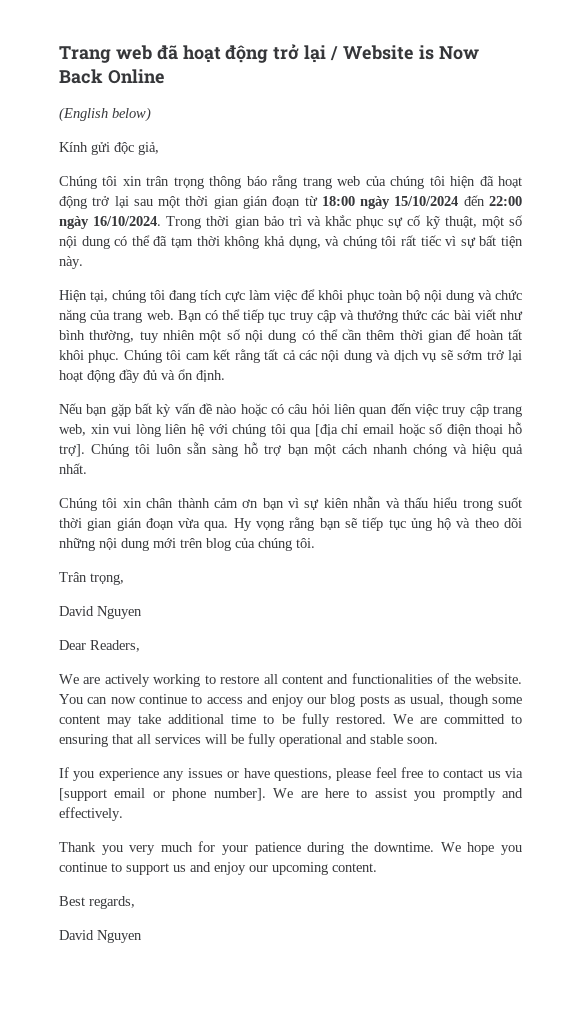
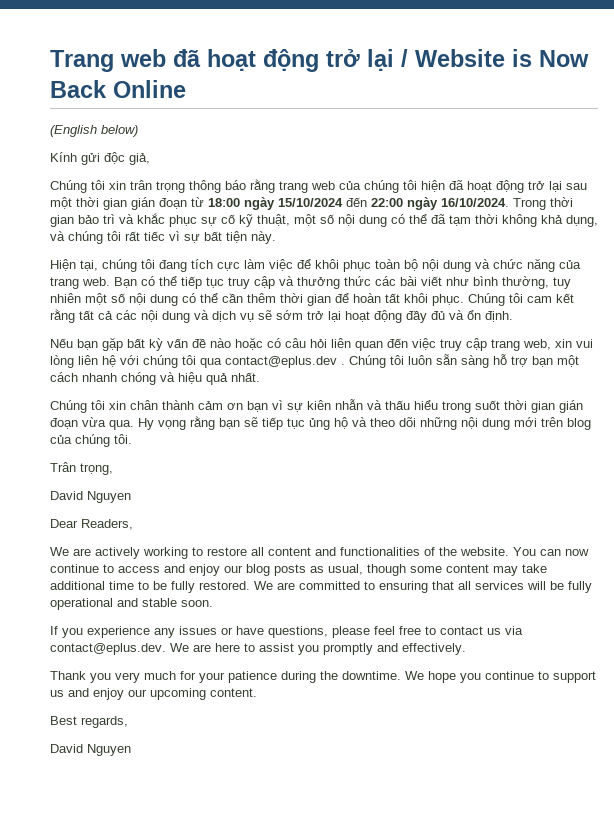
- Nếu bạn gặp bất kỳ vấn đề nào hoặc có câu hỏi liên quan đến việc truy cập trang web, xin vui lòng liên hệ với chúng tôi qua [địa chỉ email hoặc số điện thoại hỗ trợ].
+ Nếu bạn gặp bất kỳ vấn đề nào hoặc có câu hỏi liên quan đến việc truy cập trang web, xin vui lòng liên hệ với chúng tôi qua contact@eplus.dev .
- If you experience any issues or have questions, please feel free to contact us via [support email or phone number]. We are here to assist you promptly and effectively.
+ If you experience any issues or have questions, please feel free to contact us via contact@eplus.dev. We are here to assist you promptly and effectively.

